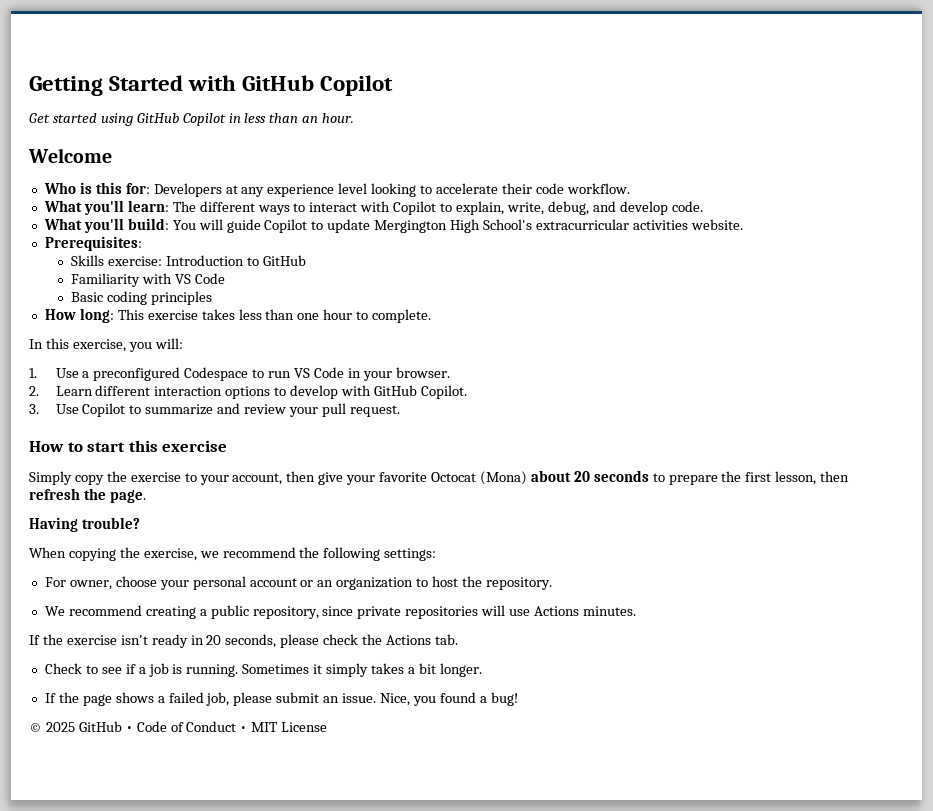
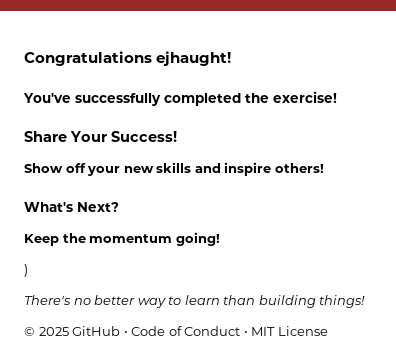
- Getting Started with GitHub Copilot
- Get started using GitHub Copilot in less than an hour.
- Welcome
- Who is this for: Developers at any experience level looking to accelerate their code workflow.
- What you'll learn: The different ways to interact with Copilot to explain, write, debug, and develop code.
- What you'll build: You will guide Copilot to update Mergington High School's extracurricular activities website.
- Prerequisites:
- Skills exercise: Introduction to GitHub
- Familiarity with VS Code
- Basic coding principles
- How long: This exercise takes less than one hour to complete.
- In this exercise, you will:
- 1. Use a preconfigured Codespace to run VS Code in your browser.
- 2. Learn different interaction options to develop with GitHub Copilot.
- 3. Use Copilot to summarize and review your pull request.
- How to start this exercise
- Simply copy the exercise to your account, then give your favorite Octocat (Mona) about 20 seconds to prepare the first lesson, then refresh the page.
- Having trouble?
- When copying the exercise, we recommend the following settings:
- For owner, choose your personal account or an organization to host the repository.
- We recommend creating a public repository, since private repositories will use Actions minutes.
- If the exercise isn't ready in 20 seconds, please check the Actions tab.
- Check to see if a job is running. Sometimes it simply takes a bit longer.
- If the page shows a failed job, please submit an issue. Nice, you found a bug!
+ Congratulations ejhaught!
+ You've successfully completed the exercise!
+ Share Your Success!
+ Show off your new skills and inspire others!
+ What's Next?
+ Keep the momentum going!
+ )
+ There's no better way to learn than building things!

